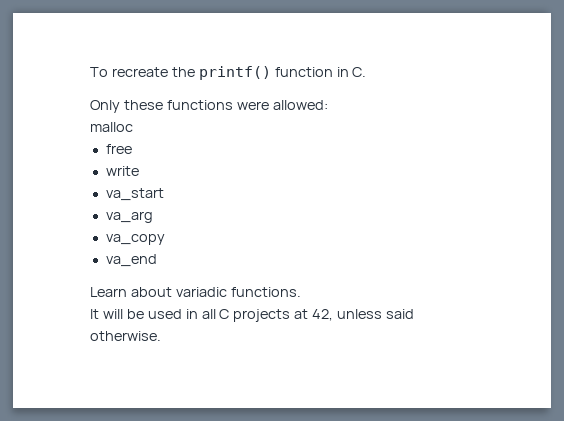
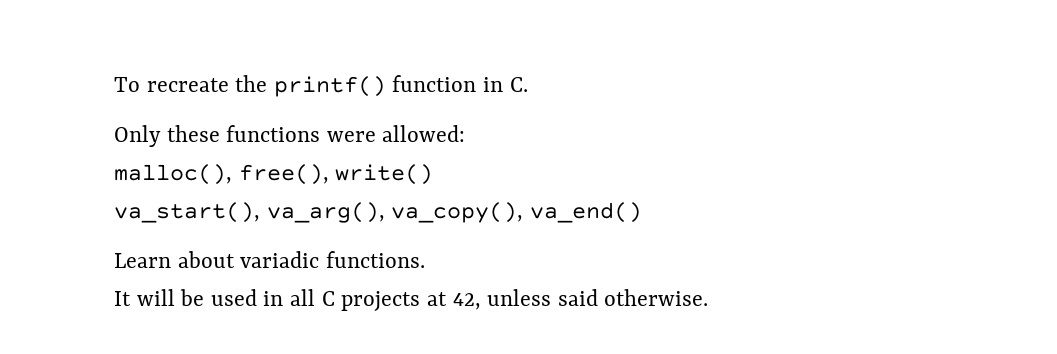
- malloc
- free
- write
- va_start
- va_arg
- va_copy
- va_end
+ malloc(), free(), write()
+ va_start(), va_arg(), va_copy(), va_end()

